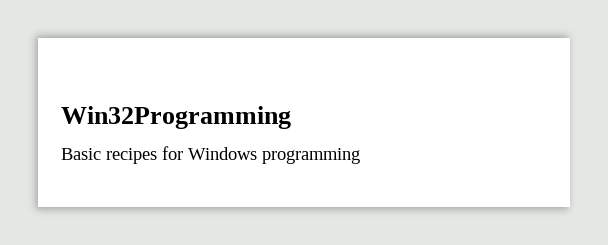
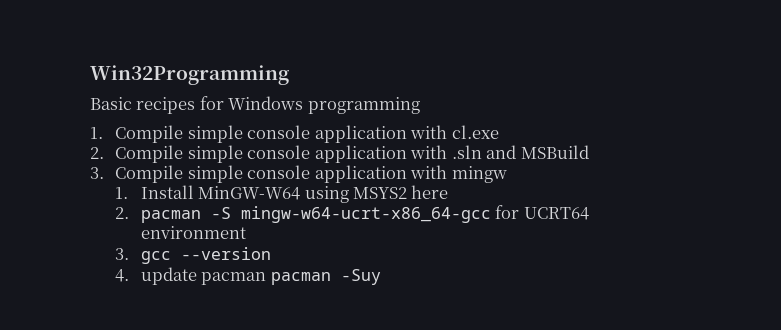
+ 1. Compile simple console application with cl.exe
+ 2. Compile simple console application with .sln and MSBuild
+ 3. Compile simple console application with mingw
+ 1. Install MinGW-W64 using MSYS2 here
+ 2. pacman -S mingw-w64-ucrt-x86_64-gcc for UCRT64 environment
+ 3. gcc --version
+ 4. update pacman pacman -Suy

